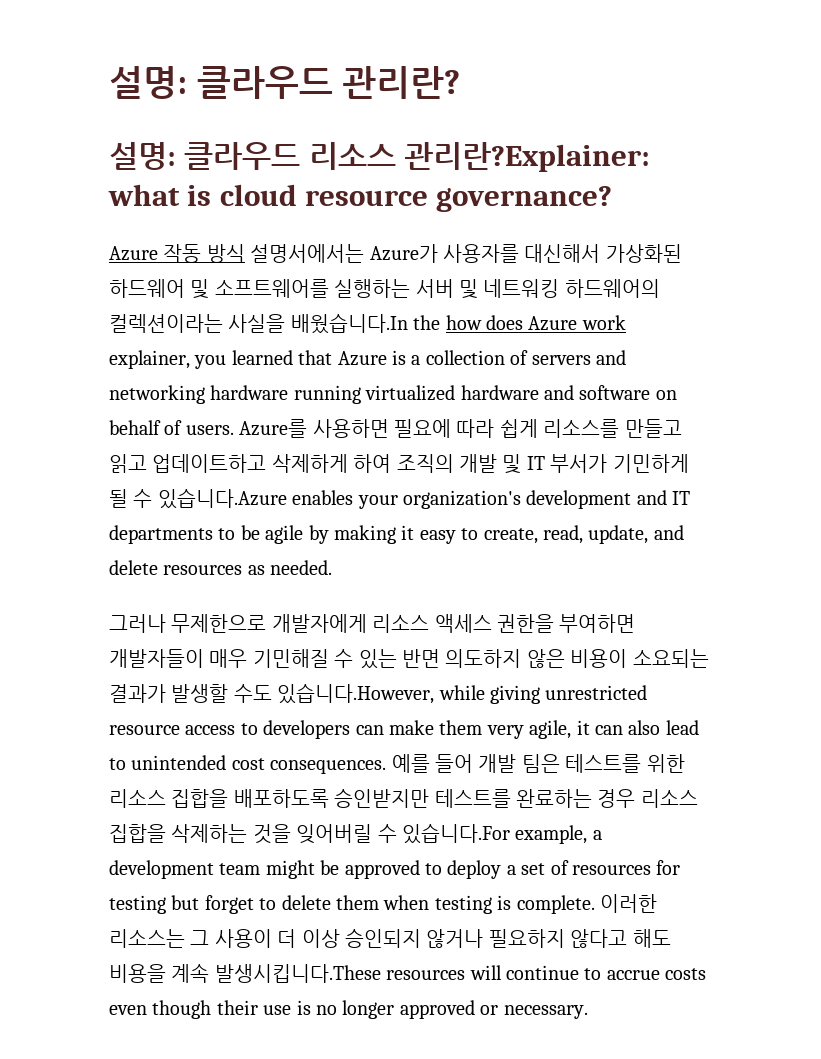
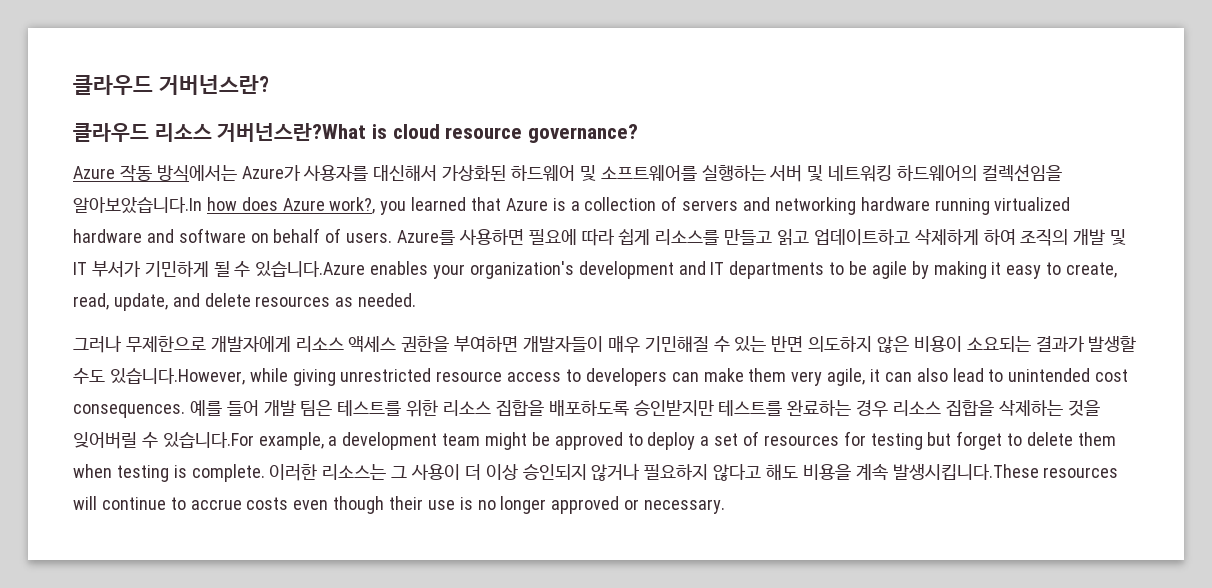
- 설명: 클라우드 관리란?
- 설명: 클라우드 리소스 관리란?Explainer: what is cloud resource governance?
+ 클라우드 거버넌스란?
+ 클라우드 리소스 거버넌스란?What is cloud resource governance?
- Azure 작동 방식 설명서에서는 Azure가 사용자를 대신해서 가상화된 하드웨어 및 소프트웨어를 실행하는 서버 및 네트워킹 하드웨어의 컬렉션이라는 사실을 배웠습니다.In the how does Azure work explainer, you learned that Azure is a collection of servers and networking hardware running virtualized hardware and software on behalf of users.
+ Azure 작동 방식에서는 Azure가 사용자를 대신해서 가상화된 하드웨어 및 소프트웨어를 실행하는 서버 및 네트워킹 하드웨어의 컬렉션임을 알아보았습니다.In how does Azure work?, you learned that Azure is a collection of servers and networking hardware running virtualized hardware and software on behalf of users.

